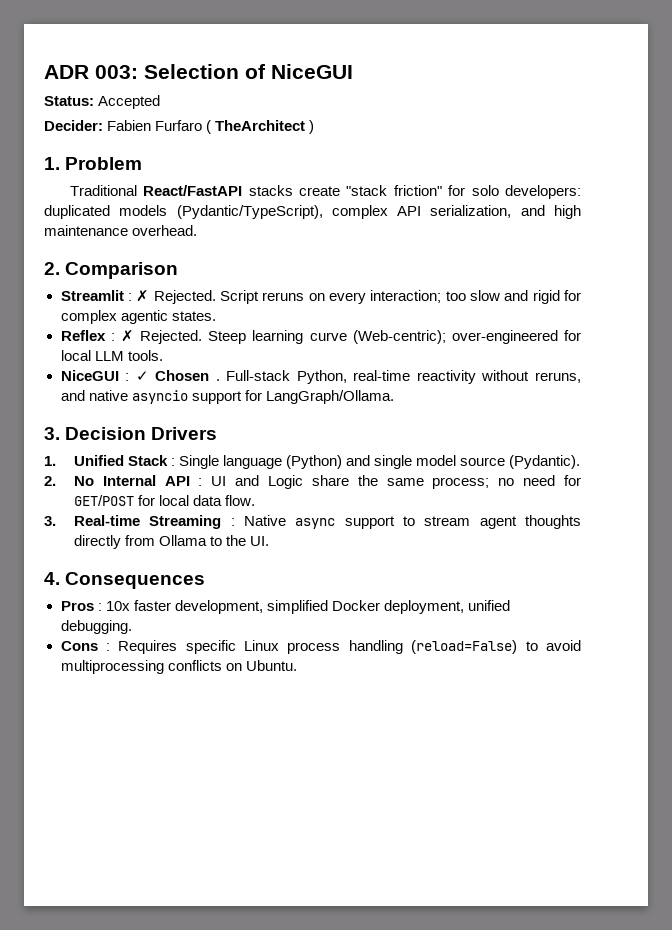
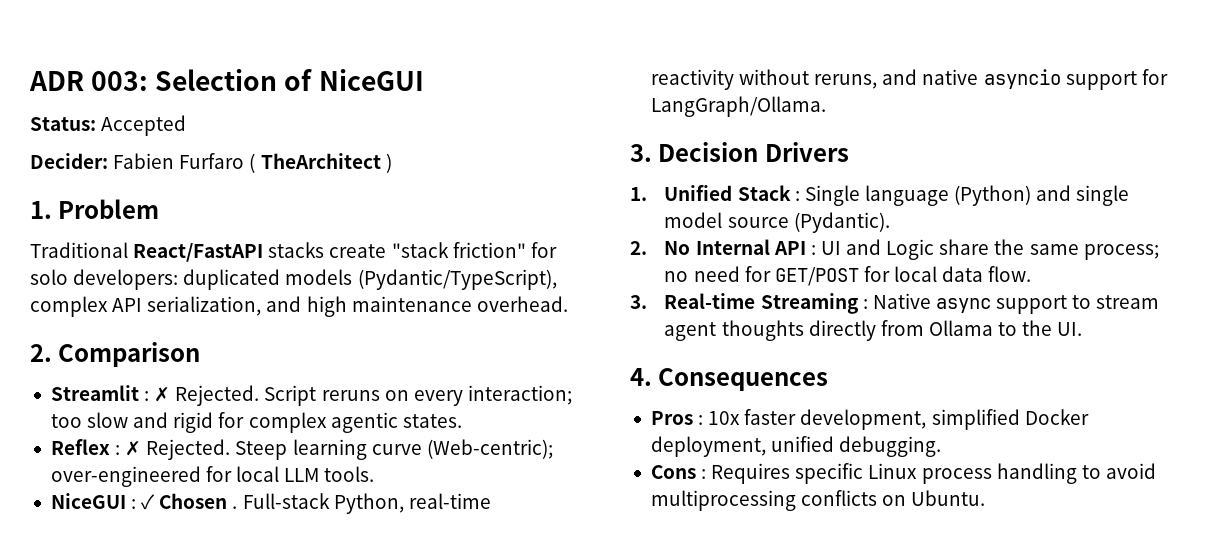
- Cons : Requires specific Linux process handling (reload=False) to avoid multiprocessing conflicts on Ubuntu.
+ Cons : Requires specific Linux process handling to avoid multiprocessing conflicts on Ubuntu.

